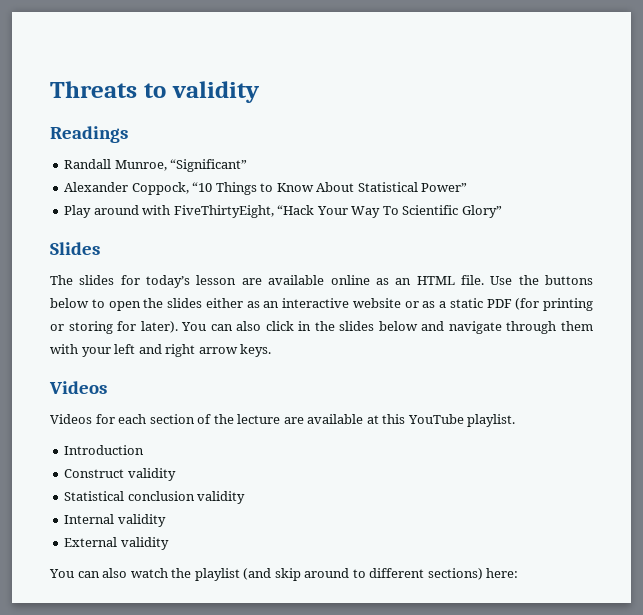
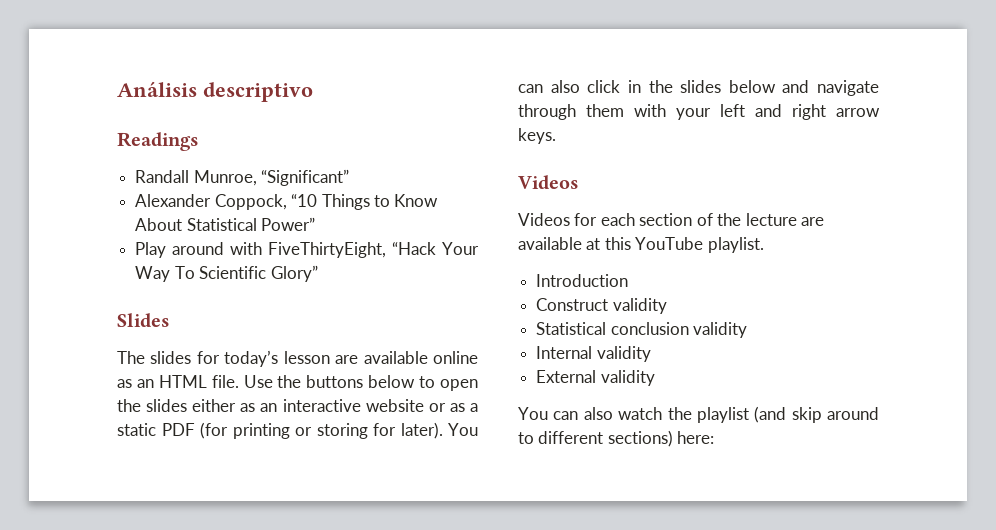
- Threats to validity
+ Análisis descriptivo

